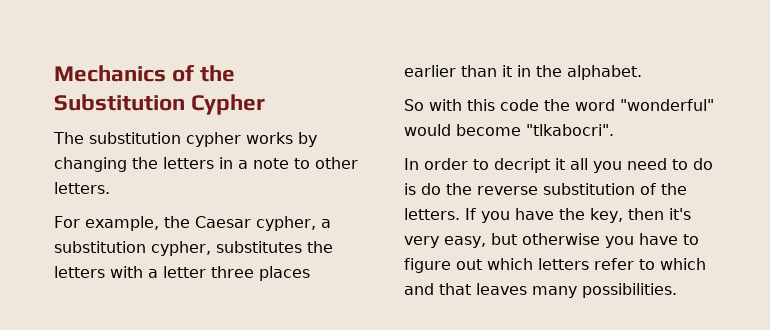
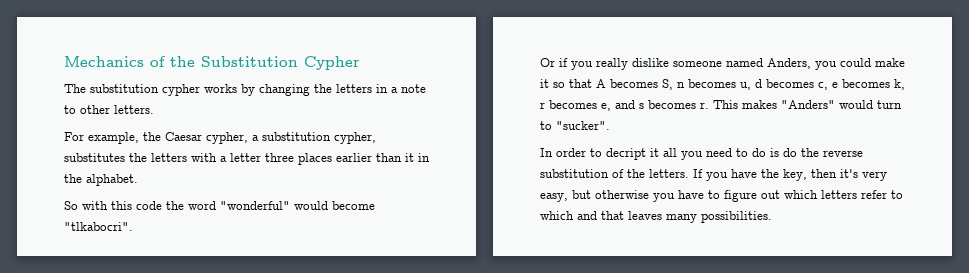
+ Or if you really dislike someone named Anders, you could make it so that A becomes S, n becomes u, d becomes c, e becomes k, r becomes e, and s becomes r. This makes "Anders" would turn to "sucker".

